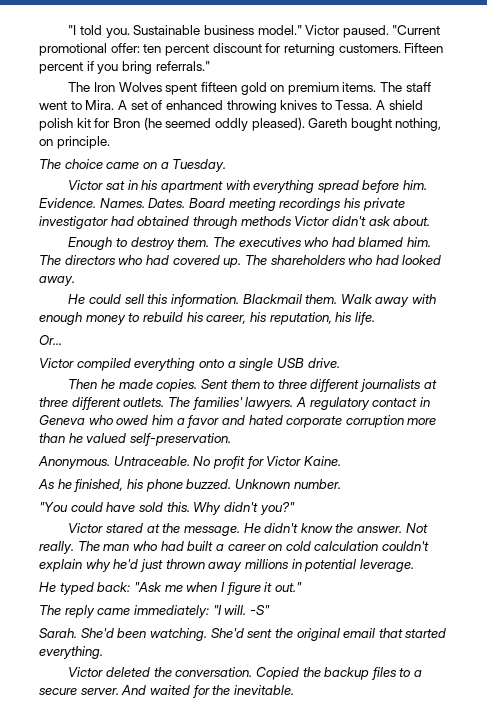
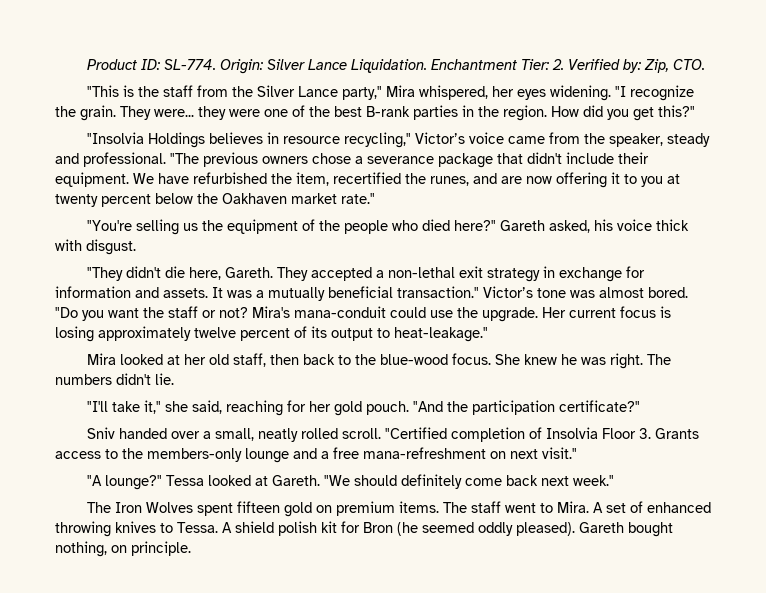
- "I told you. Sustainable business model." Victor paused. "Current promotional offer: ten percent discount for returning customers. Fifteen percent if you bring referrals."
+ Product ID: SL-774. Origin: Silver Lance Liquidation. Enchantment Tier: 2. Verified by: Zip, CTO.
+ "This is the staff from the Silver Lance party," Mira whispered, her eyes widening. "I recognize the grain. They were... they were one of the best B-rank parties in the region. How did you get this?"
+ "Insolvia Holdings believes in resource recycling," Victor’s voice came from the speaker, steady and professional. "The previous owners chose a severance package that didn't include their equipment. We have refurbished the item, recertified the runes, and are now offering it to you at twenty percent below the Oakhaven market rate."
+ "You're selling us the equipment of the people who died here?" Gareth asked, his voice thick with disgust.
+ "They didn't die here, Gareth. They accepted a non-lethal exit strategy in exchange for information and assets. It was a mutually beneficial transaction." Victor’s tone was almost bored. "Do you want the staff or not? Mira's mana-conduit could use the upgrade. Her current focus is losing approximately twelve percent of its output to heat-leakage."
+ Mira looked at her old staff, then back to the blue-wood focus. She knew he was right. The numbers didn't lie.
+ "I'll take it," she said, reaching for her gold pouch. "And the participation certificate?"
+ Sniv handed over a small, neatly rolled scroll. "Certified completion of Insolvia Floor 3. Grants access to the members-only lounge and a free mana-refreshment on next visit."
+ "A lounge?" Tessa looked at Gareth. "We should definitely come back next week."
- The choice came on a Tuesday.
- Victor sat in his apartment with everything spread before him. Evidence. Names. Dates. Board meeting recordings his private investigator had obtained through methods Victor didn't ask about.
- Enough to destroy them. The executives who had blamed him. The directors who had covered up. The shareholders who had looked away.
- He could sell this information. Blackmail them. Walk away with enough money to rebuild his career, his reputation, his life.
- Or...
- Victor compiled everything onto a single USB drive.
- Then he made copies. Sent them to three different journalists at three different outlets. The families' lawyers. A regulatory contact in Geneva who owed him a favor and hated corporate corruption more than he valued self-preservation.
- Anonymous. Untraceable. No profit for Victor Kaine.
- As he finished, his phone buzzed. Unknown number.
- "You could have sold this. Why didn't you?"
- Victor stared at the message. He didn't know the answer. Not really. The man who had built a career on cold calculation couldn't explain why he'd just thrown away millions in potential leverage.
- He typed back: "Ask me when I figure it out."
- The reply came immediately: "I will. -S"
- Sarah. She'd been watching. She'd sent the original email that started everything.
- Victor deleted the conversation. Copied the backup files to a secure server. And waited for the inevitable.

